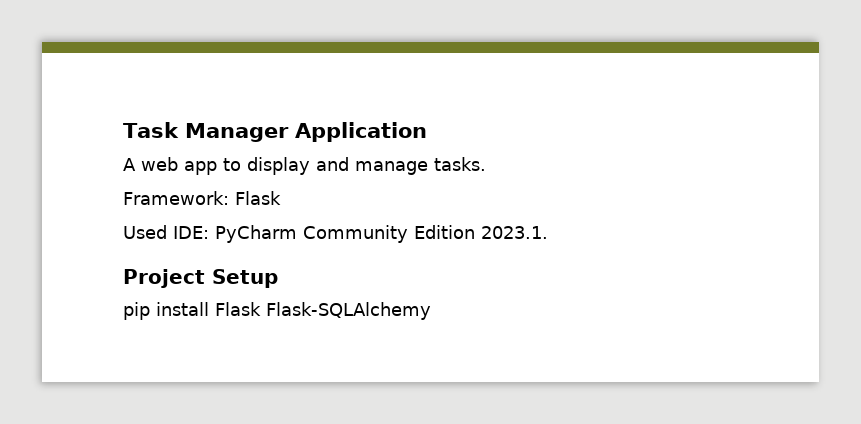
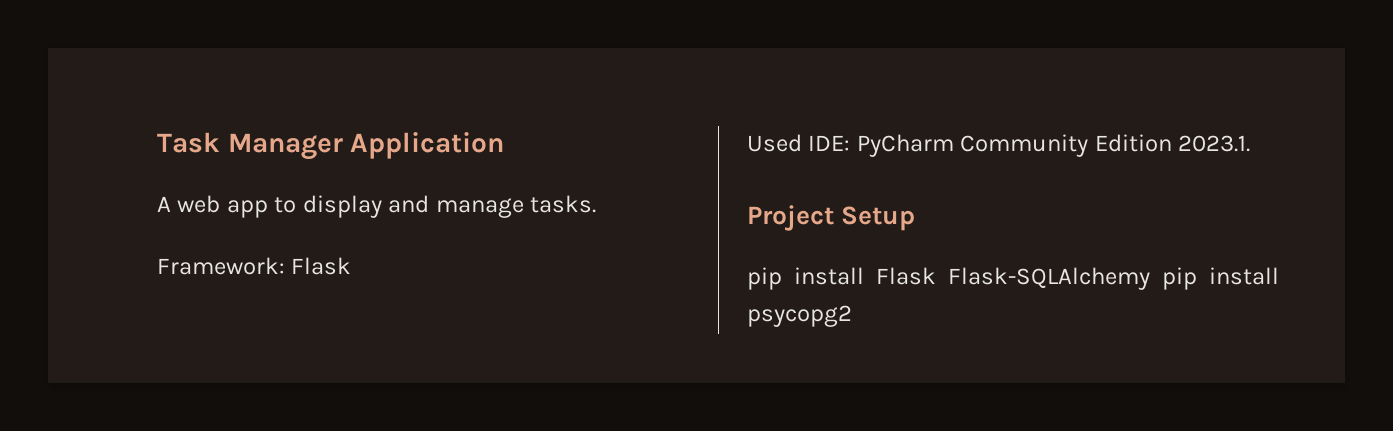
- pip install Flask Flask-SQLAlchemy
+ pip install Flask Flask-SQLAlchemy pip install psycopg2

